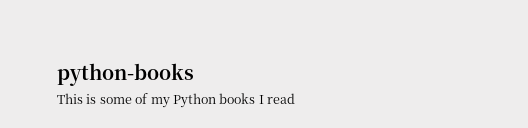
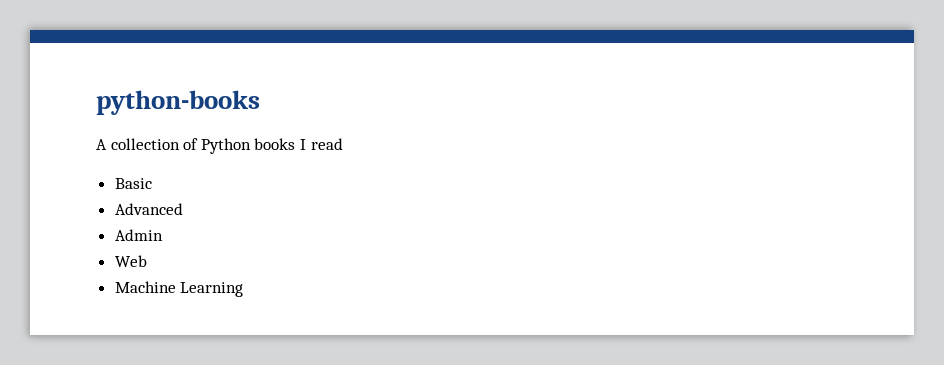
- This is some of my Python books I read
+ A collection of Python books I read
+ Basic
+ Advanced
+ Admin
+ Web
+ Machine Learning

